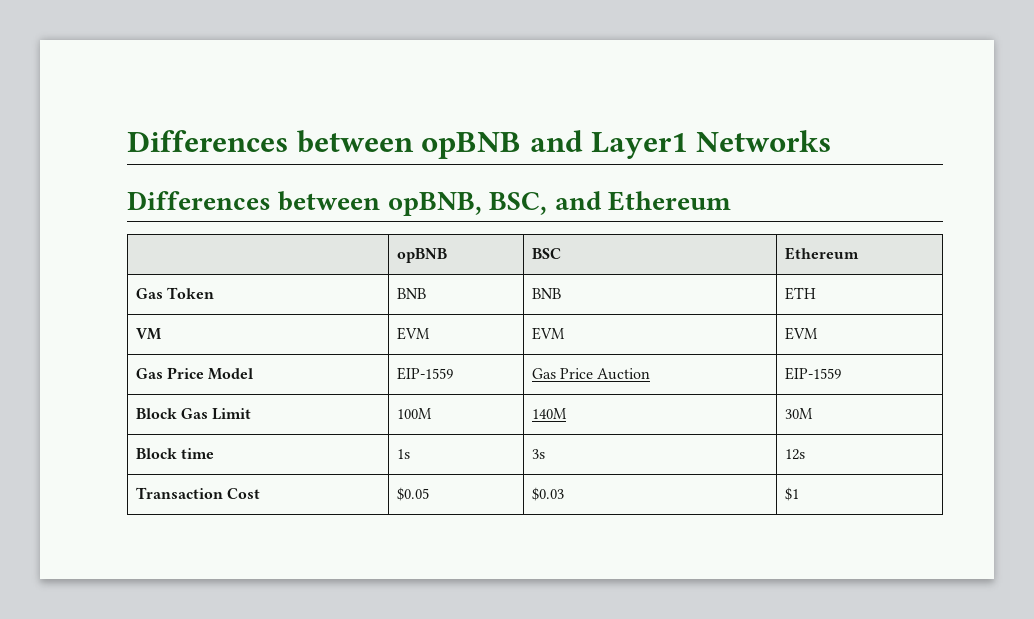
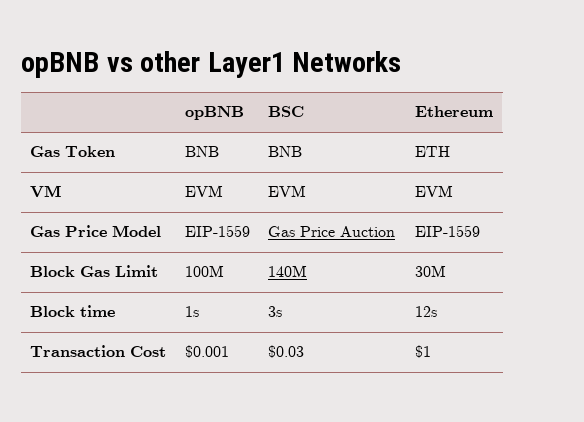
- Differences between opBNB and Layer1 Networks
- Differences between opBNB, BSC, and Ethereum
+ opBNB vs other Layer1 Networks
- Transaction Cost | $0.05 | $0.03 | $1
+ Transaction Cost | $0.001 | $0.03 | $1

